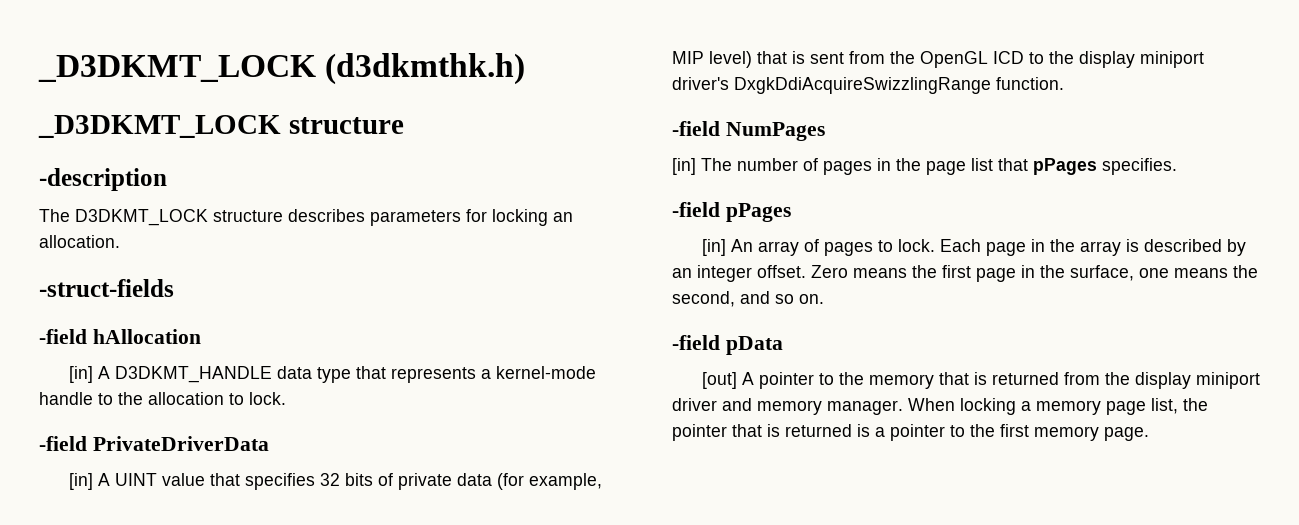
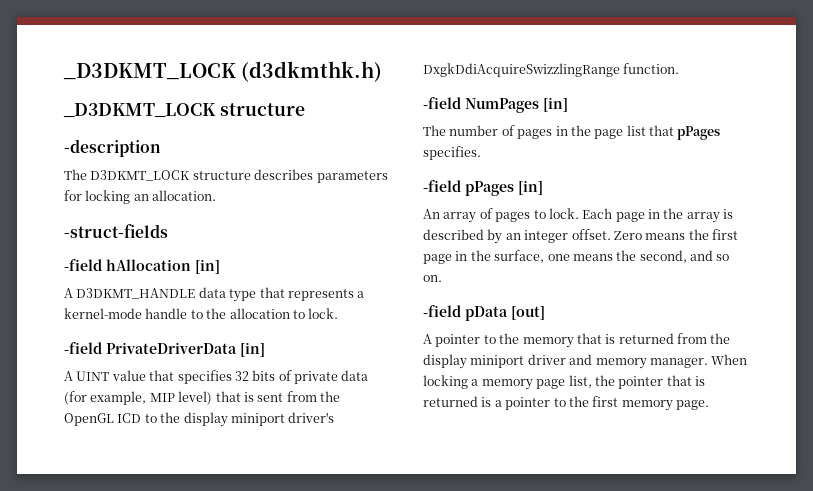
- -field hAllocation
- [in] A D3DKMT_HANDLE data type that represents a kernel-mode handle to the allocation to lock.
+ -field hAllocation [in]
+ A D3DKMT_HANDLE data type that represents a kernel-mode handle to the allocation to lock.
- -field PrivateDriverData
- [in] A UINT value that specifies 32 bits of private data (for example, MIP level) that is sent from the OpenGL ICD to the display miniport driver's DxgkDdiAcquireSwizzlingRange function.
+ -field PrivateDriverData [in]
+ A UINT value that specifies 32 bits of private data (for example, MIP level) that is sent from the OpenGL ICD to the display miniport driver's DxgkDdiAcquireSwizzlingRange function.
- -field NumPages
- [in] The number of pages in the page list that pPages specifies.
+ -field NumPages [in]
+ The number of pages in the page list that pPages specifies.
- -field pPages
- [in] An array of pages to lock.
+ -field pPages [in]
+ An array of pages to lock.
- -field pData
- [out] A pointer to the memory that is returned from the display miniport driver and memory manager.
+ -field pData [out]
+ A pointer to the memory that is returned from the display miniport driver and memory manager.

